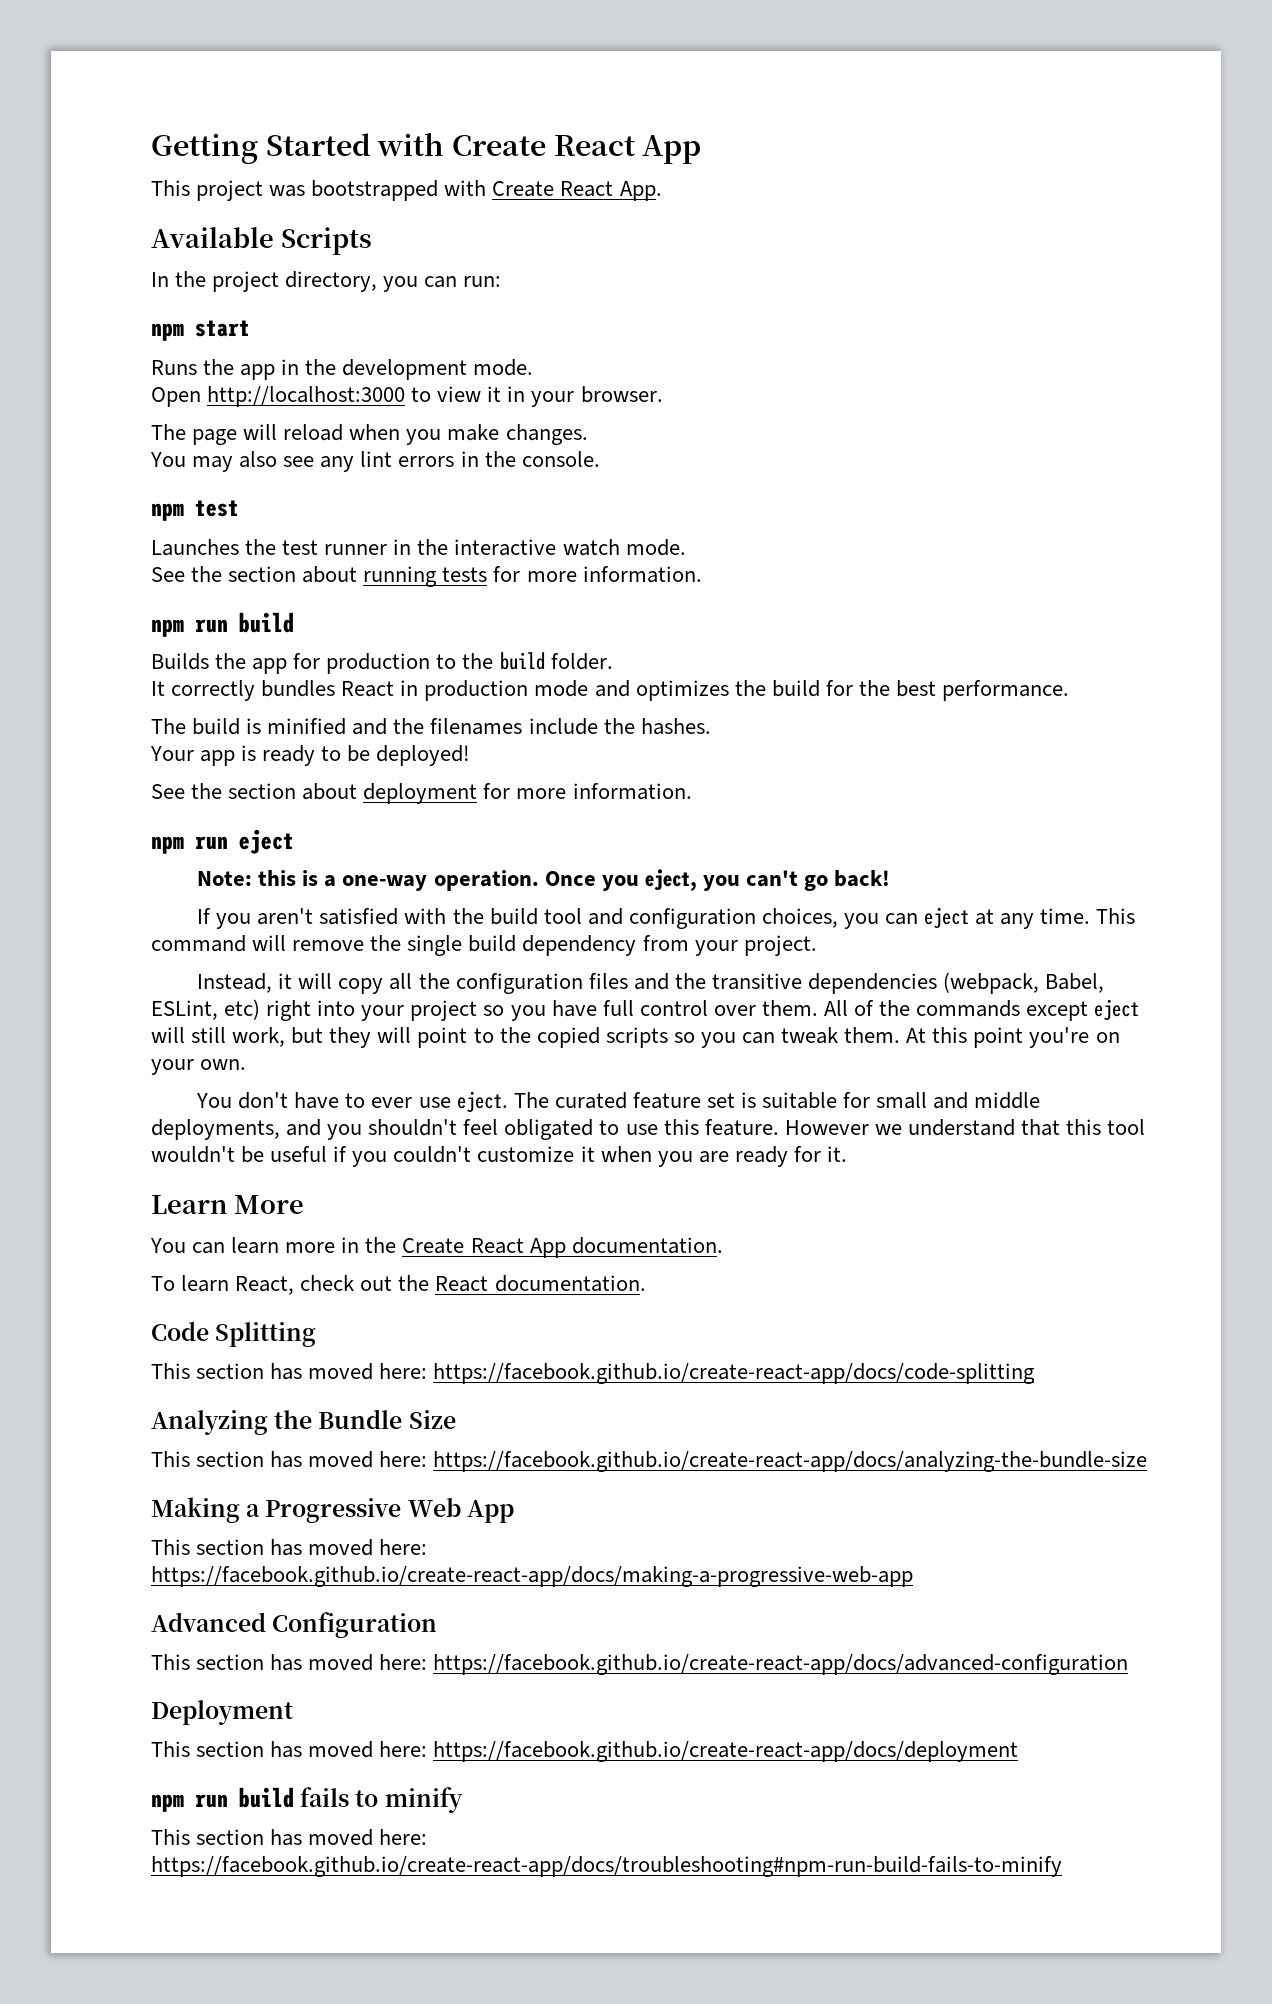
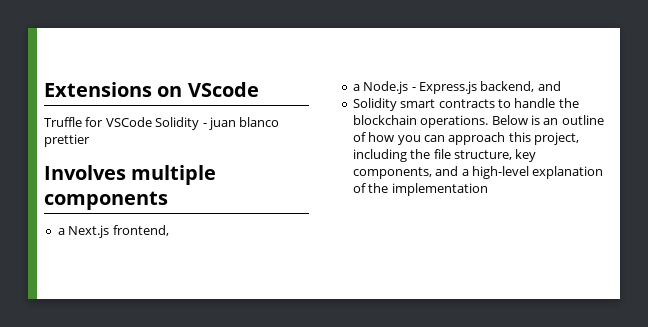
- Getting Started with Create React App
- This project was bootstrapped with Create React App.
- Available Scripts
- In the project directory, you can run:
- npm start
- Runs the app in the development mode.
- Open http://localhost:3000 to view it in your browser.
- The page will reload when you make changes.
- You may also see any lint errors in the console.
- npm test
- Launches the test runner in the interactive watch mode.
- See the section about running tests for more information.
- npm run build
- Builds the app for production to the build folder.
- It correctly bundles React in production mode and optimizes the build for the best performance.
- The build is minified and the filenames include the hashes.
- Your app is ready to be deployed!
- See the section about deployment for more information.
- npm run eject
- Note: this is a one-way operation. Once you eject, you can't go back!
- If you aren't satisfied with the build tool and configuration choices, you can eject at any time. This command will remove the single build dependency from your project.
- Instead, it will copy all the configuration files and the transitive dependencies (webpack, Babel, ESLint, etc) right into your project so you have full control over them. All of the commands except eject will still work, but they will point to the copied scripts so you can tweak them. At this point you're on your own.
- You don't have to ever use eject. The curated feature set is suitable for small and middle deployments, and you shouldn't feel obligated to use this feature. However we understand that this tool wouldn't be useful if you couldn't customize it when you are ready for it.
- Learn More
- You can learn more in the Create React App documentation.
- To learn React, check out the React documentation.
- Code Splitting
- This section has moved here: https://facebook.github.io/create-react-app/docs/code-splitting
- Analyzing the Bundle Size
- This section has moved here: https://facebook.github.io/create-react-app/docs/analyzing-the-bundle-size
- Making a Progressive Web App
- This section has moved here: https://facebook.github.io/create-react-app/docs/making-a-progressive-web-app
- Advanced Configuration
- This section has moved here: https://facebook.github.io/create-react-app/docs/advanced-configuration
- Deployment
- This section has moved here: https://facebook.github.io/create-react-app/docs/deployment
- npm run build fails to minify
- This section has moved here: https://facebook.github.io/create-react-app/docs/troubleshooting#npm-run-build-fails-to-minify
+ Extensions on VScode
+ Truffle for VSCode Solidity - juan blanco prettier
+ Involves multiple components
+ a Next.js frontend,
+ a Node.js - Express.js backend, and
+ Solidity smart contracts to handle the blockchain operations. Below is an outline of how you can approach this project, including the file structure, key components, and a high-level explanation of the implementation

